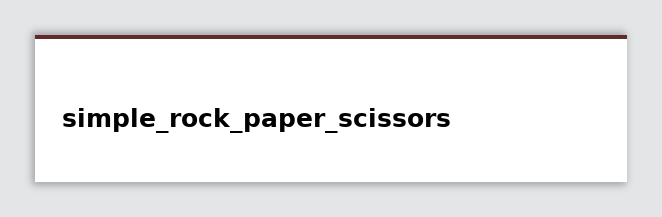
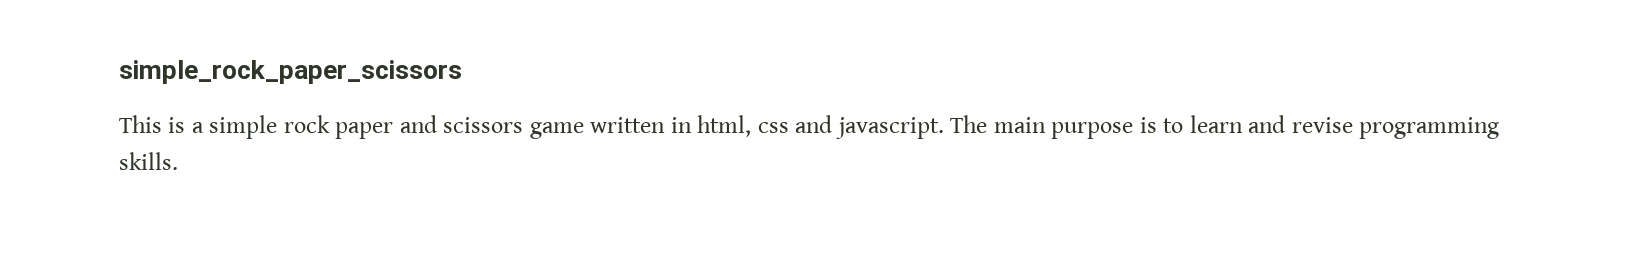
+ This is a simple rock paper and scissors game written in html, css and javascript. The main purpose is to learn and revise programming skills.

